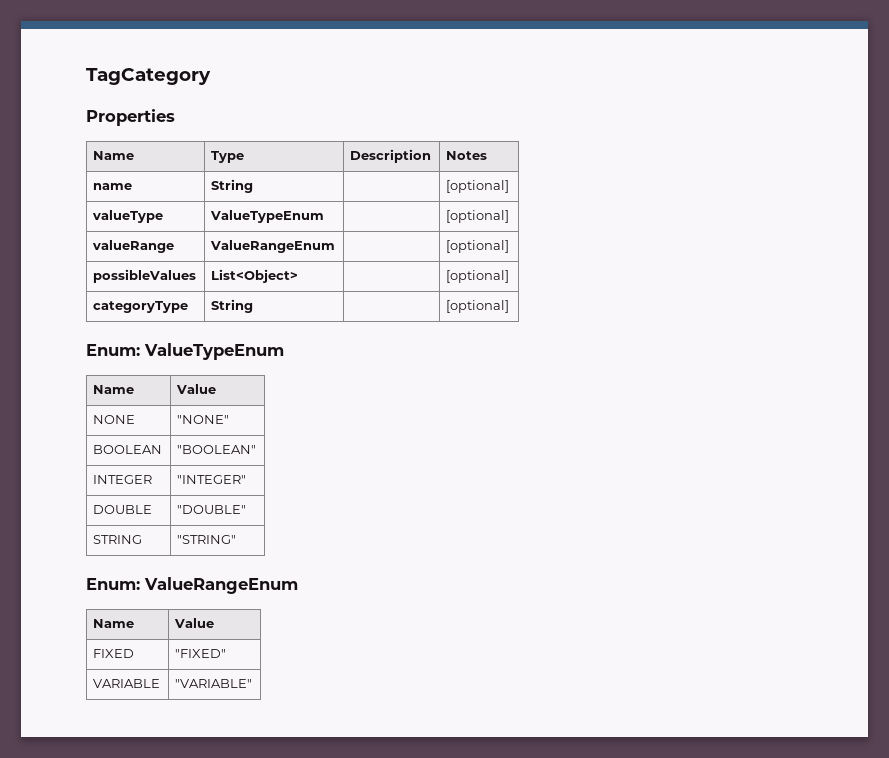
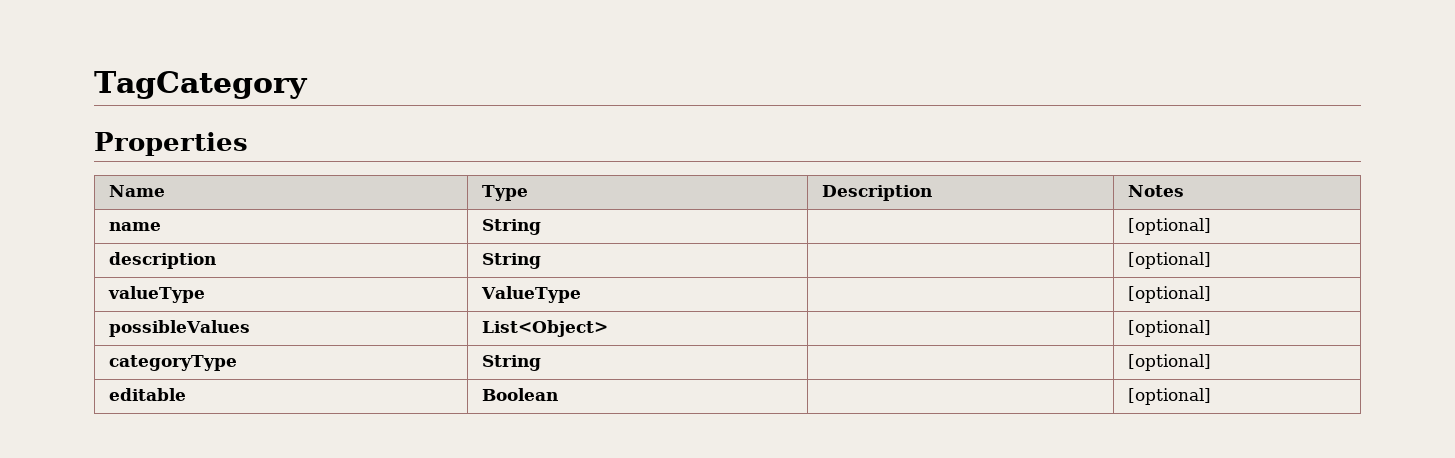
- valueType | ValueTypeEnum | | [optional]
- valueRange | ValueRangeEnum | | [optional]
+ description | String | | [optional]
+ valueType | ValueType | | [optional]
- Enum: ValueTypeEnum
- Name | Value
- NONE | "NONE"
- BOOLEAN | "BOOLEAN"
- INTEGER | "INTEGER"
- DOUBLE | "DOUBLE"
- STRING | "STRING"
- Enum: ValueRangeEnum
- Name | Value
- FIXED | "FIXED"
- VARIABLE | "VARIABLE"
+ editable | Boolean | | [optional]

